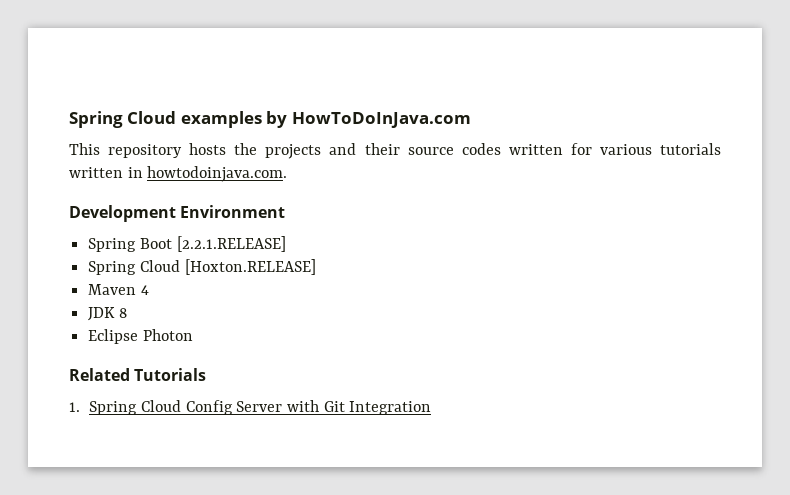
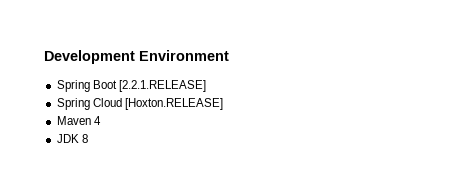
- Spring Cloud examples by HowToDoInJava.com
- This repository hosts the projects and their source codes written for various tutorials written in howtodoinjava.com.
- Eclipse Photon
- Related Tutorials
- 1. Spring Cloud Config Server with Git Integration

